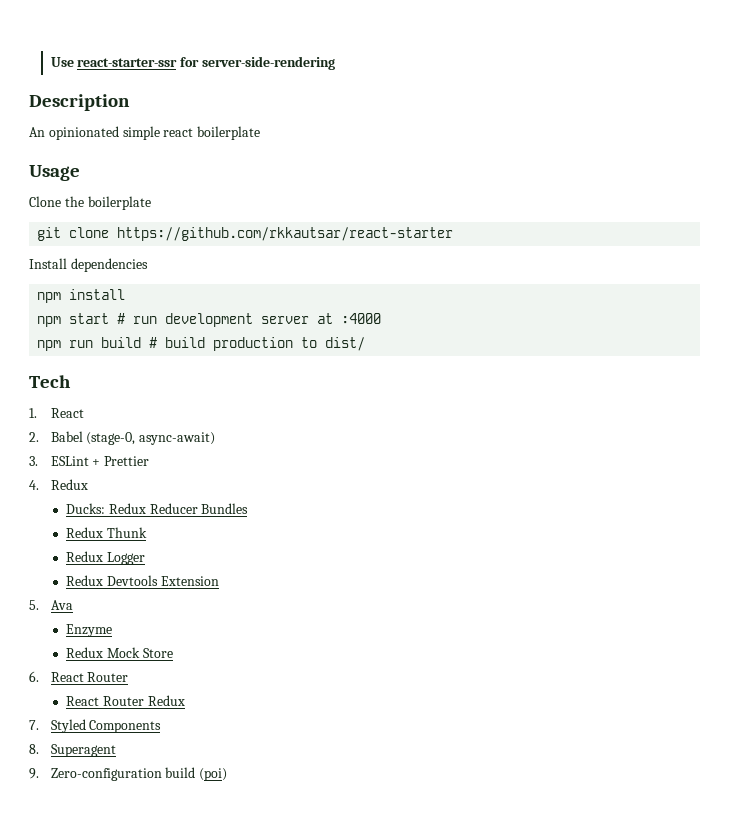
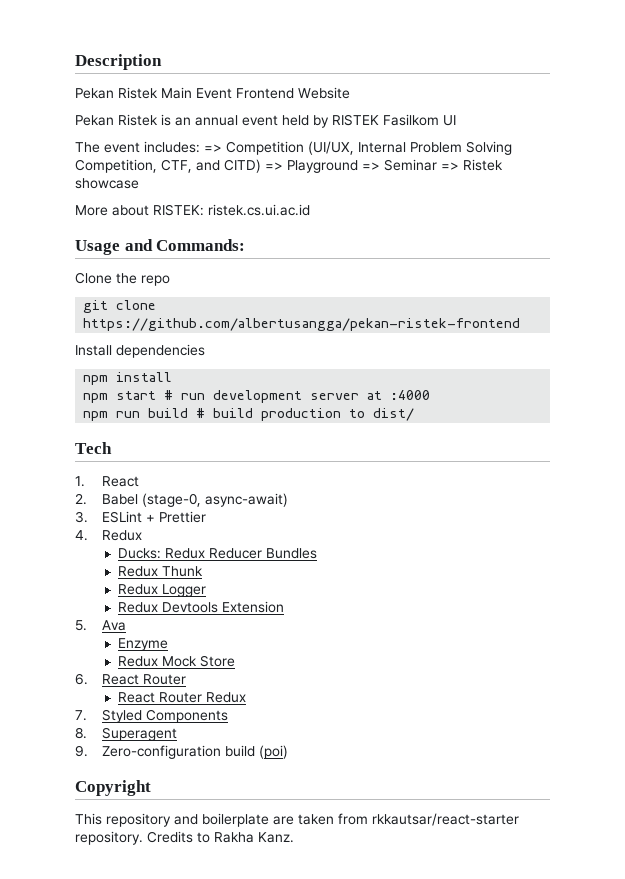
- Use react-starter-ssr for server-side-rendering
  Description
- An opinionated simple react boilerplate
+ Pekan Ristek Main Event Frontend Website
+ Pekan Ristek is an annual event held by RISTEK Fasilkom UI
+ The event includes: => Competition (UI/UX, Internal Problem Solving Competition, CTF, and CITD) => Playground => Seminar => Ristek showcase
+ More about RISTEK: ristek.cs.ui.ac.id
- Usage
+ Usage and Commands:
- Clone the boilerplate
+ Clone the repo
- git clone https://github.com/rkkautsar/react-starter
+ git clone https://github.com/albertusangga/pekan-ristek-frontend
+ Copyright
+ This repository and boilerplate are taken from rkkautsar/react-starter repository. Credits to Rakha Kanz.

